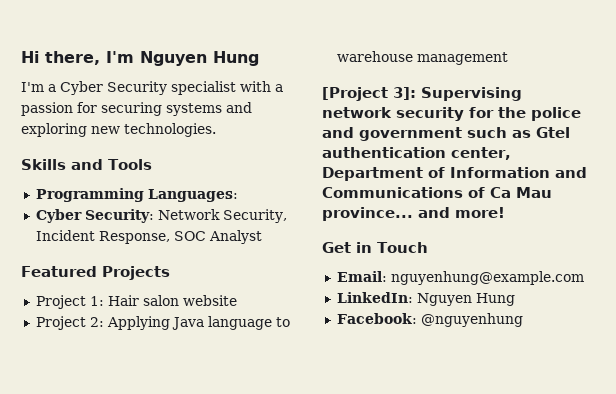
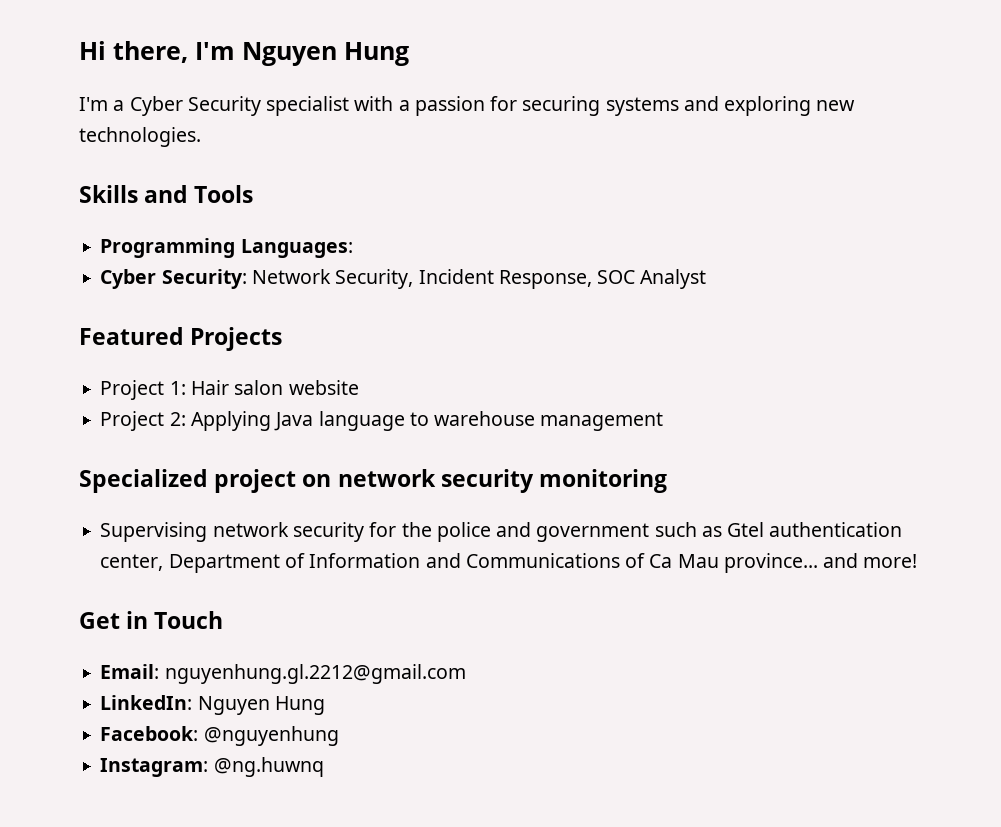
- [Project 3]: Supervising network security for the police and government such as Gtel authentication center, Department of Information and Communications of Ca Mau province... and more!
+ Specialized project on network security monitoring
+ Supervising network security for the police and government such as Gtel authentication center, Department of Information and Communications of Ca Mau province... and more!
- Email: nguyenhung@example.com
+ Email: nguyenhung.gl.2212@gmail.com
+ Instagram: @ng.huwnq

